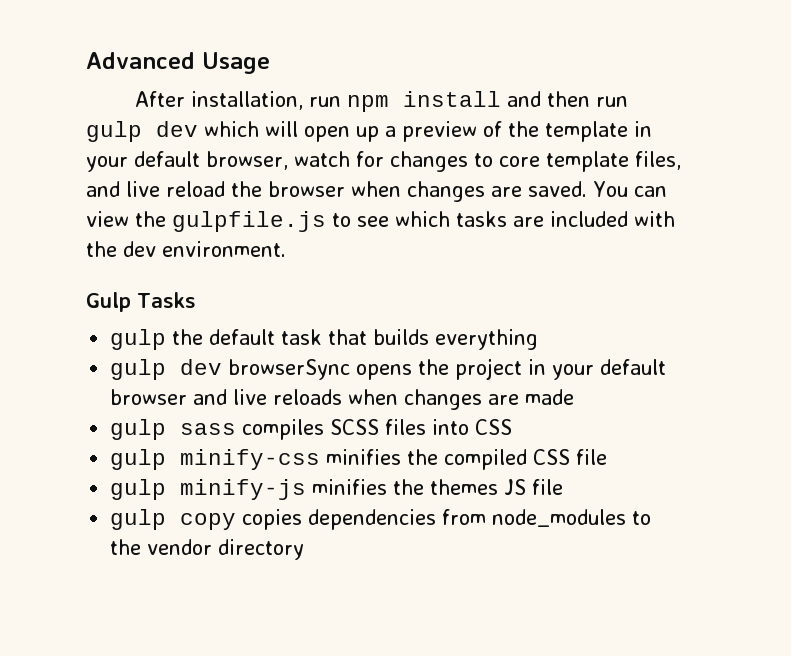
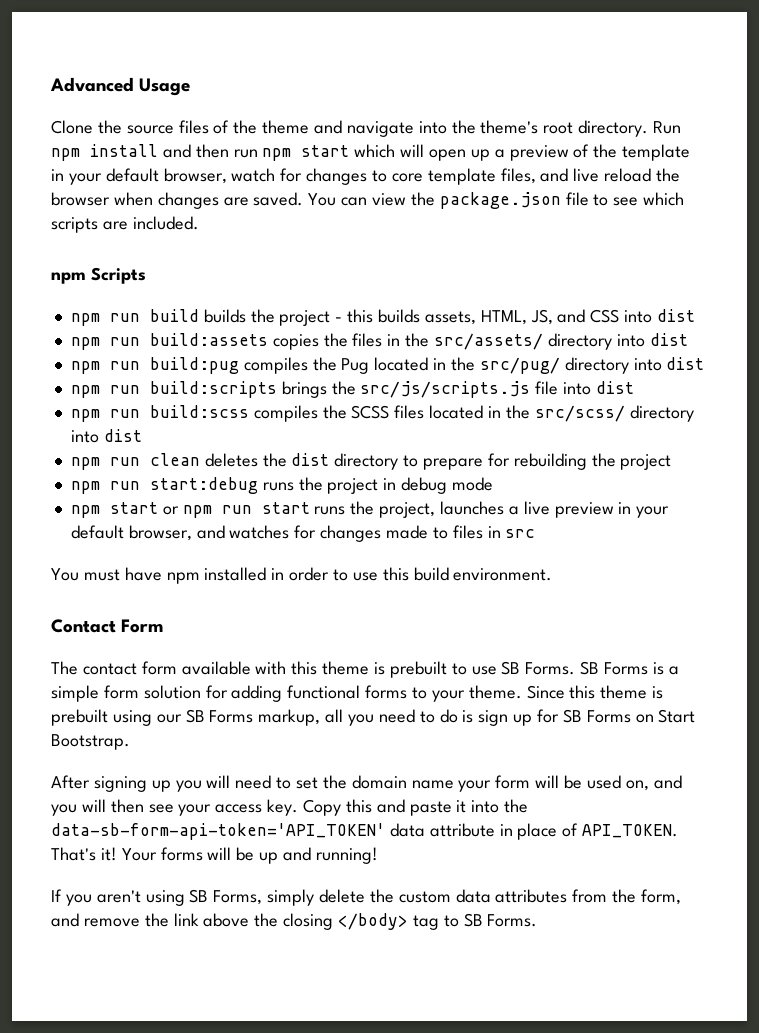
- After installation, run npm install and then run gulp dev which will open up a preview of the template in your default browser, watch for changes to core template files, and live reload the browser when changes are saved.
+ Clone the source files of the theme and navigate into the theme's root directory. Run npm install and then run npm start which will open up a preview of the template in your default browser, watch for changes to core template files, and live reload the browser when changes are saved.
- You can view the gulpfile.js to see which tasks are included with the dev environment.
- Gulp Tasks
- gulp the default task that builds everything
- gulp dev browserSync opens the project in your default browser and live reloads when changes are made
- gulp sass compiles SCSS files into CSS
- gulp minify-css minifies the compiled CSS file
- gulp minify-js minifies the themes JS file
- gulp copy copies dependencies from node_modules to the vendor directory
+ You can view the package.json file to see which scripts are included.
+ npm Scripts
+ npm run build builds the project - this builds assets, HTML, JS, and CSS into dist
+ npm run build:assets copies the files in the src/assets/ directory into dist
+ npm run build:pug compiles the Pug located in the src/pug/ directory into dist
+ npm run build:scripts brings the src/js/scripts.js file into dist
+ npm run build:scss compiles the SCSS files located in the src/scss/ directory into dist
+ npm run clean deletes the dist directory to prepare for rebuilding the project
+ npm run start:debug runs the project in debug mode
+ npm start or npm run start runs the project, launches a live preview in your default browser, and watches for changes made to files in src
+ You must have npm installed in order to use this build environment.
+ Contact Form
+ The contact form available with this theme is prebuilt to use SB Forms. SB Forms is a simple form solution for adding functional forms to your theme. Since this theme is prebuilt using our SB Forms markup, all you need to do is sign up for SB Forms on Start Bootstrap.
+ After signing up you will need to set the domain name your form will be used on, and you will then see your access key. Copy this and paste it into the data-sb-form-api-token='API_TOKEN' data attribute in place of API_TOKEN. That's it! Your forms will be up and running!
+ If you aren't using SB Forms, simply delete the custom data attributes from the form, and remove the link above the closing </body> tag to SB Forms.

